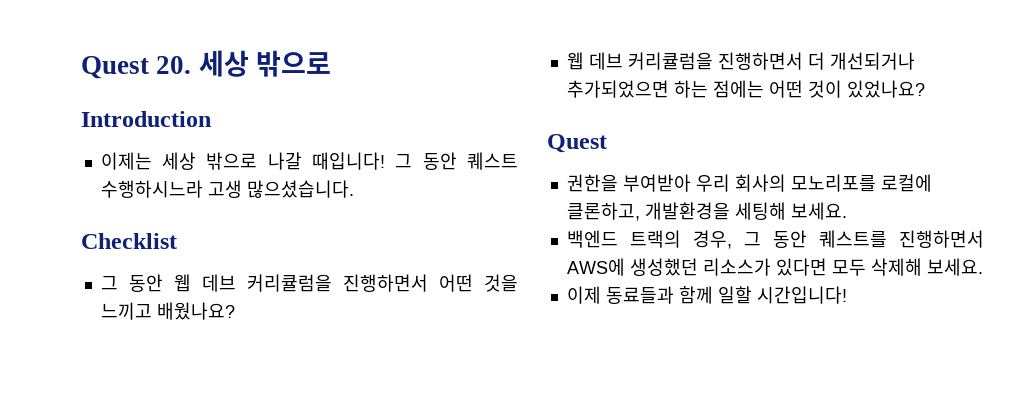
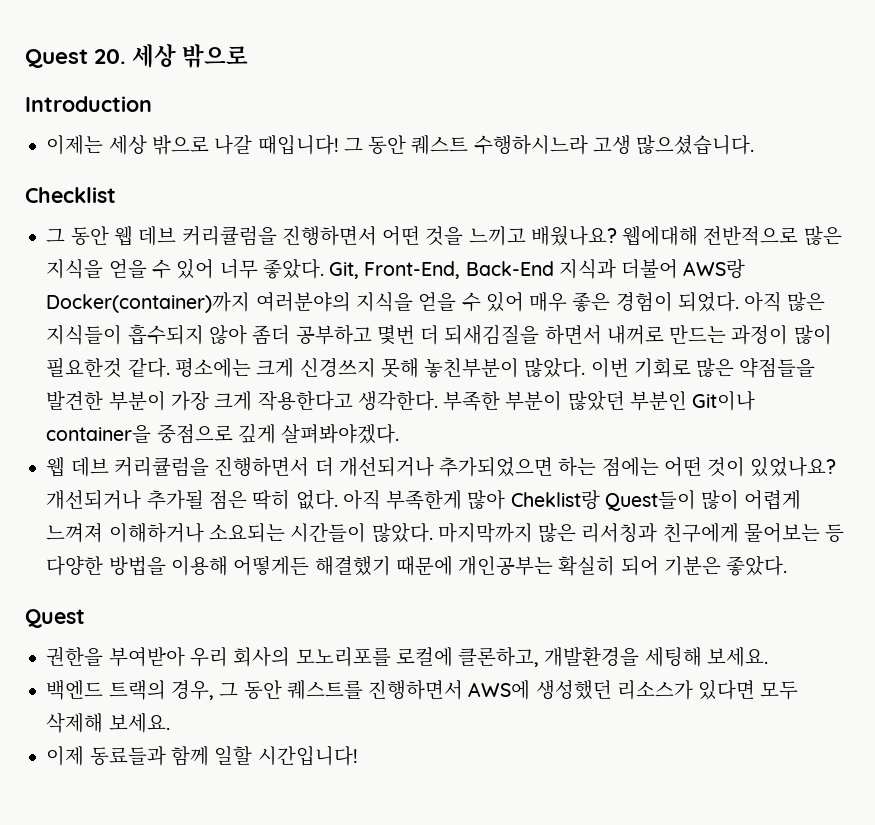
+ 웹에대해 전반적으로 많은 지식을 얻을 수 있어 너무 좋았다. Git, Front-End, Back-End 지식과 더불어 AWS랑 Docker(container)까지 여러분야의 지식을 얻을 수 있어 매우 좋은 경험이 되었다. 아직 많은 지식들이 흡수되지 않아 좀더 공부하고 몇번 더 되새김질을 하면서 내꺼로 만드는 과정이 많이 필요한것 같다. 평소에는 크게 신경쓰지 못해 놓친부분이 많았다. 이번 기회로 많은 약점들을 발견한 부분이 가장 크게 작용한다고 생각한다. 부족한 부분이 많았던 부분인 Git이나 container을 중점으로 깊게 살펴봐야겠다.
+ 개선되거나 추가될 점은 딱히 없다. 아직 부족한게 많아 Cheklist랑 Quest들이 많이 어렵게 느껴져 이해하거나 소요되는 시간들이 많았다. 마지막까지 많은 리서칭과 친구에게 물어보는 등 다양한 방법을 이용해 어떻게든 해결했기 때문에 개인공부는 확실히 되어 기분은 좋았다.

